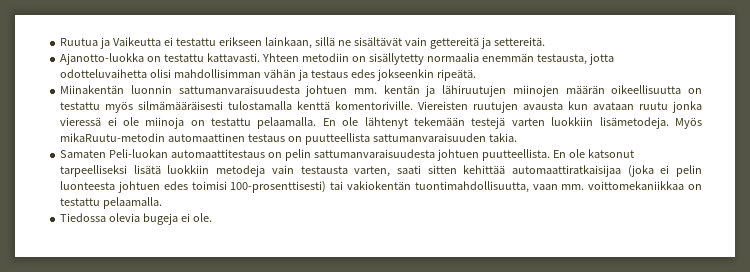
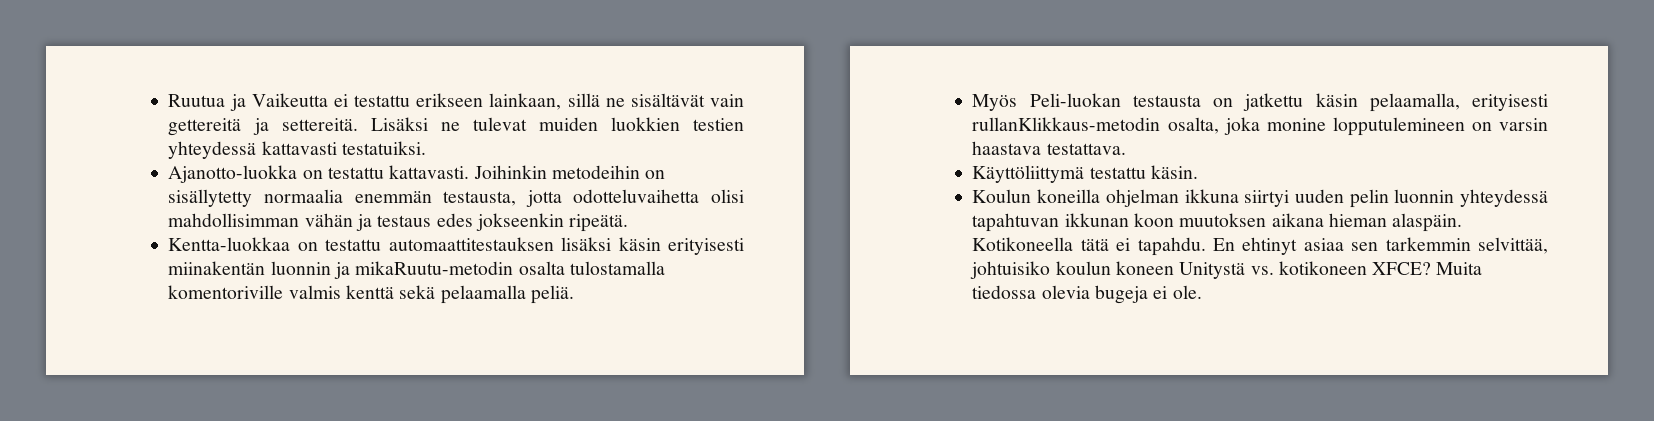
+ Lisäksi ne tulevat muiden luokkien testien yhteydessä kattavasti testatuiksi.
- Yhteen metodiin on sisällytetty normaalia enemmän testausta, jotta odotteluvaihetta olisi mahdollisimman vähän ja testaus edes jokseenkin ripeätä.
+ Joihinkin metodeihin on sisällytetty normaalia enemmän testausta, jotta odotteluvaihetta olisi mahdollisimman vähän ja testaus edes jokseenkin ripeätä.
- Miinakentän luonnin sattumanvaraisuudesta johtuen mm. kentän ja lähiruutujen miinojen määrän oikeellisuutta on testattu myös silmämääräisesti tulostamalla kenttä komentoriville. Viereisten ruutujen avausta kun avataan ruutu jonka vieressä ei ole miinoja on testattu pelaamalla. En ole lähtenyt tekemään testejä varten luokkiin lisämetodeja. Myös mikaRuutu-metodin automaattinen testaus on puutteellista sattumanvaraisuuden takia.
- Samaten Peli-luokan automaattitestaus on pelin sattumanvaraisuudesta johtuen puutteellista. En ole katsonut tarpeelliseksi lisätä luokkiin metodeja vain testausta varten, saati sitten kehittää automaattiratkaisijaa (joka ei pelin luonteesta johtuen edes toimisi 100-prosenttisesti) tai vakiokentän tuontimahdollisuutta, vaan mm. voittomekaniikkaa on testattu pelaamalla.
- Tiedossa olevia bugeja ei ole.
+ Kentta-luokkaa on testattu automaattitestauksen lisäksi käsin erityisesti miinakentän luonnin ja mikaRuutu-metodin osalta tulostamalla komentoriville valmis kenttä sekä pelaamalla peliä.
+ Myös Peli-luokan testausta on jatkettu käsin pelaamalla, erityisesti rullanKlikkaus-metodin osalta, joka monine lopputulemineen on varsin haastava testattava.
+ Käyttöliittymä testattu käsin.
+ Koulun koneilla ohjelman ikkuna siirtyi uuden pelin luonnin yhteydessä tapahtuvan ikkunan koon muutoksen aikana hieman alaspäin. Kotikoneella tätä ei tapahdu. En ehtinyt asiaa sen tarkemmin selvittää, johtuisiko koulun koneen Unitystä vs. kotikoneen XFCE? Muita tiedossa olevia bugeja ei ole.

